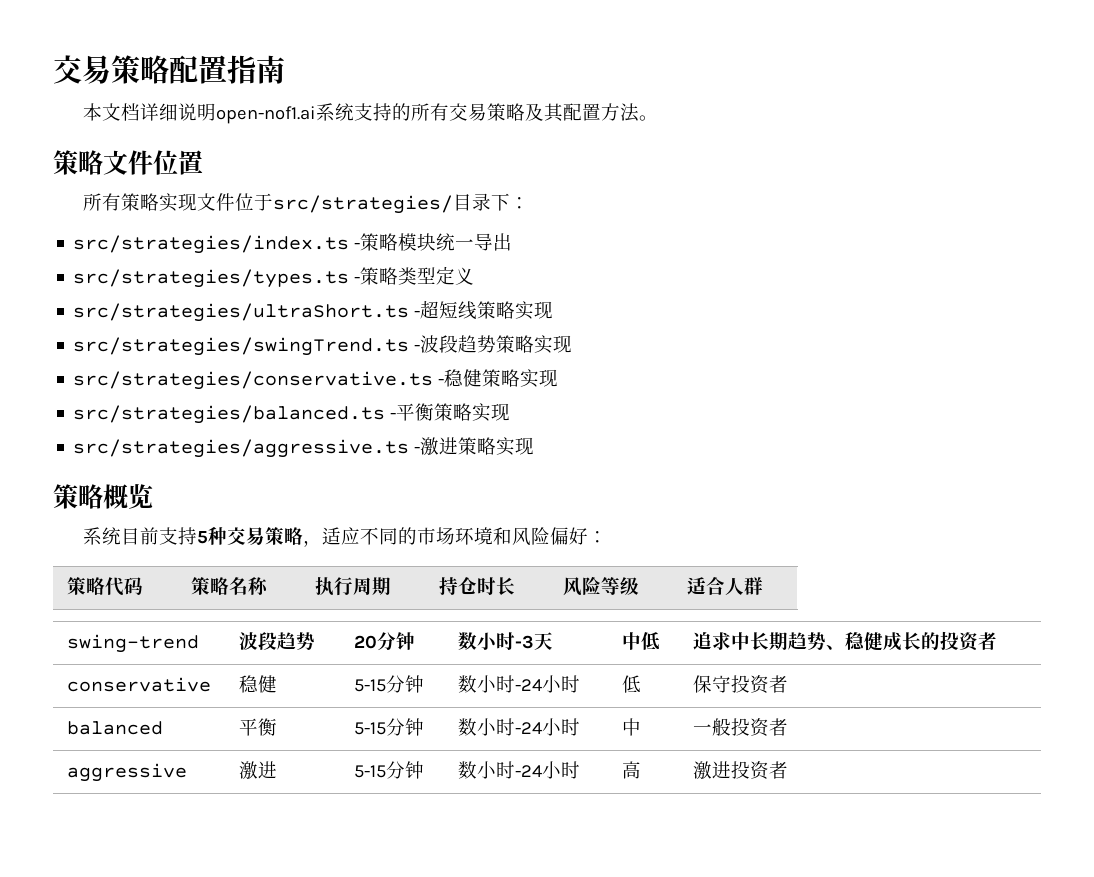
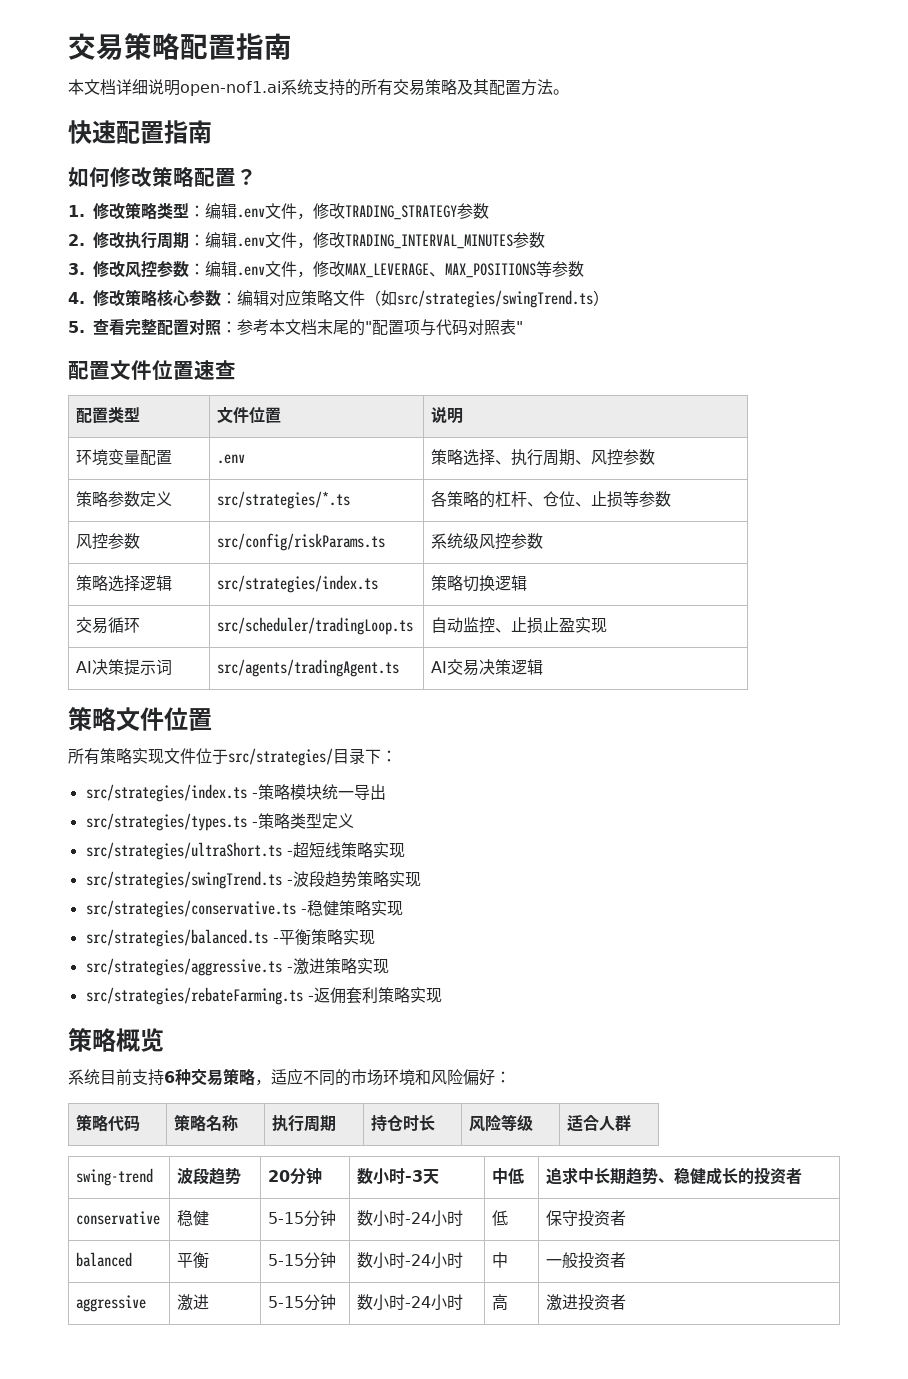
+ 快速配置指南
+ 如何修改策略配置？
+ 1.修改策略类型：编辑.env文件，修改TRADING_STRATEGY参数
+ 2.修改执行周期：编辑.env文件，修改TRADING_INTERVAL_MINUTES参数
+ 3.修改风控参数：编辑.env文件，修改MAX_LEVERAGE、MAX_POSITIONS等参数
+ 4.修改策略核心参数：编辑对应策略文件（如src/strategies/swingTrend.ts）
+ 5.查看完整配置对照：参考本文档末尾的"配置项与代码对照表"
+ 配置文件位置速查
+ 配置类型 | 文件位置 | 说明
+ 环境变量配置 | .env | 策略选择、执行周期、风控参数
+ 策略参数定义 | src/strategies/*.ts | 各策略的杠杆、仓位、止损等参数
+ 风控参数 | src/config/riskParams.ts | 系统级风控参数
+ 策略选择逻辑 | src/strategies/index.ts | 策略切换逻辑
+ 交易循环 | src/scheduler/tradingLoop.ts | 自动监控、止损止盈实现
+ AI决策提示词 | src/agents/tradingAgent.ts | AI交易决策逻辑
+ src/strategies/rebateFarming.ts -返佣套利策略实现
- 系统目前支持5种交易策略，适应不同的市场环境和风险偏好：
+ 系统目前支持6种交易策略，适应不同的市场环境和风险偏好：

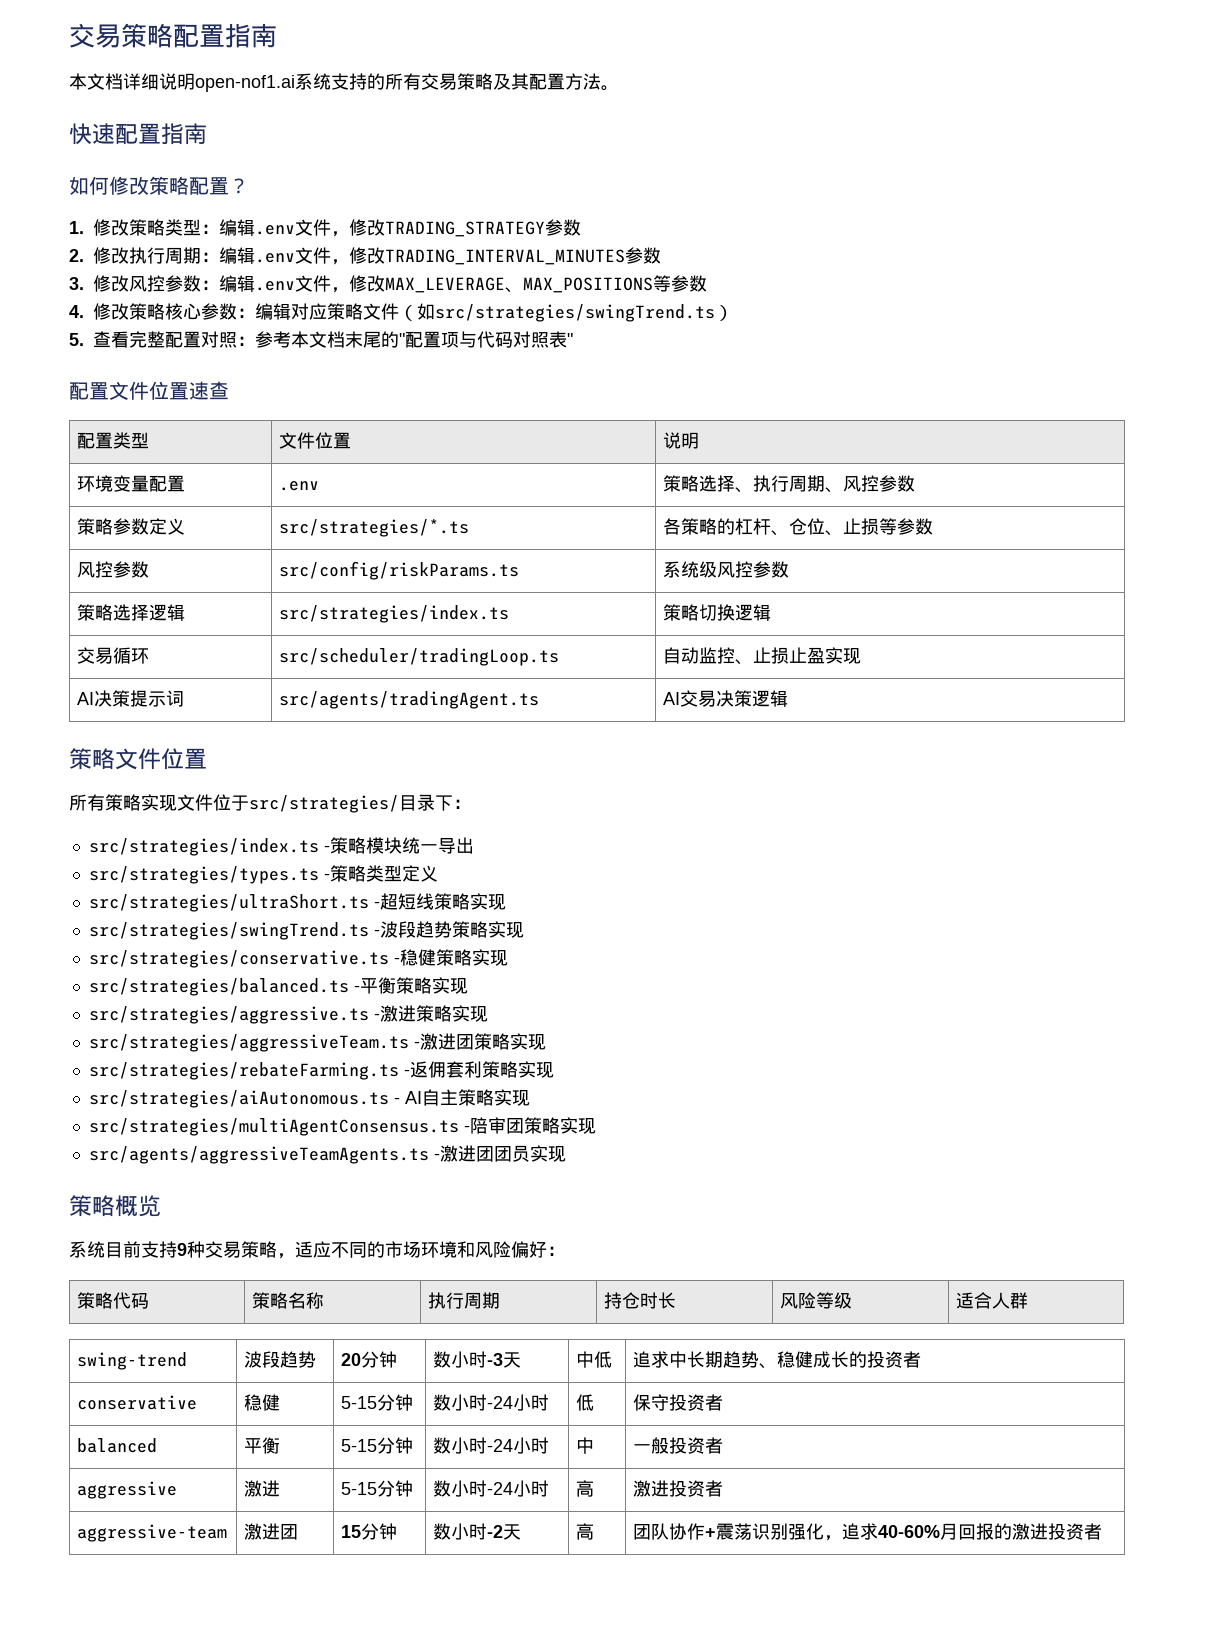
+ src/strategies/aggressiveTeam.ts -激进团策略实现
+ src/strategies/aiAutonomous.ts - AI自主策略实现
+ src/strategies/multiAgentConsensus.ts -陪审团策略实现
+ src/agents/aggressiveTeamAgents.ts -激进团团员实现
- 系统目前支持6种交易策略，适应不同的市场环境和风险偏好：
+ 系统目前支持9种交易策略，适应不同的市场环境和风险偏好：
+ aggressive-team | 激进团 | 15分钟 | 数小时-2天 | 高 | 团队协作+震荡识别强化，追求40-60%月回报的激进投资者

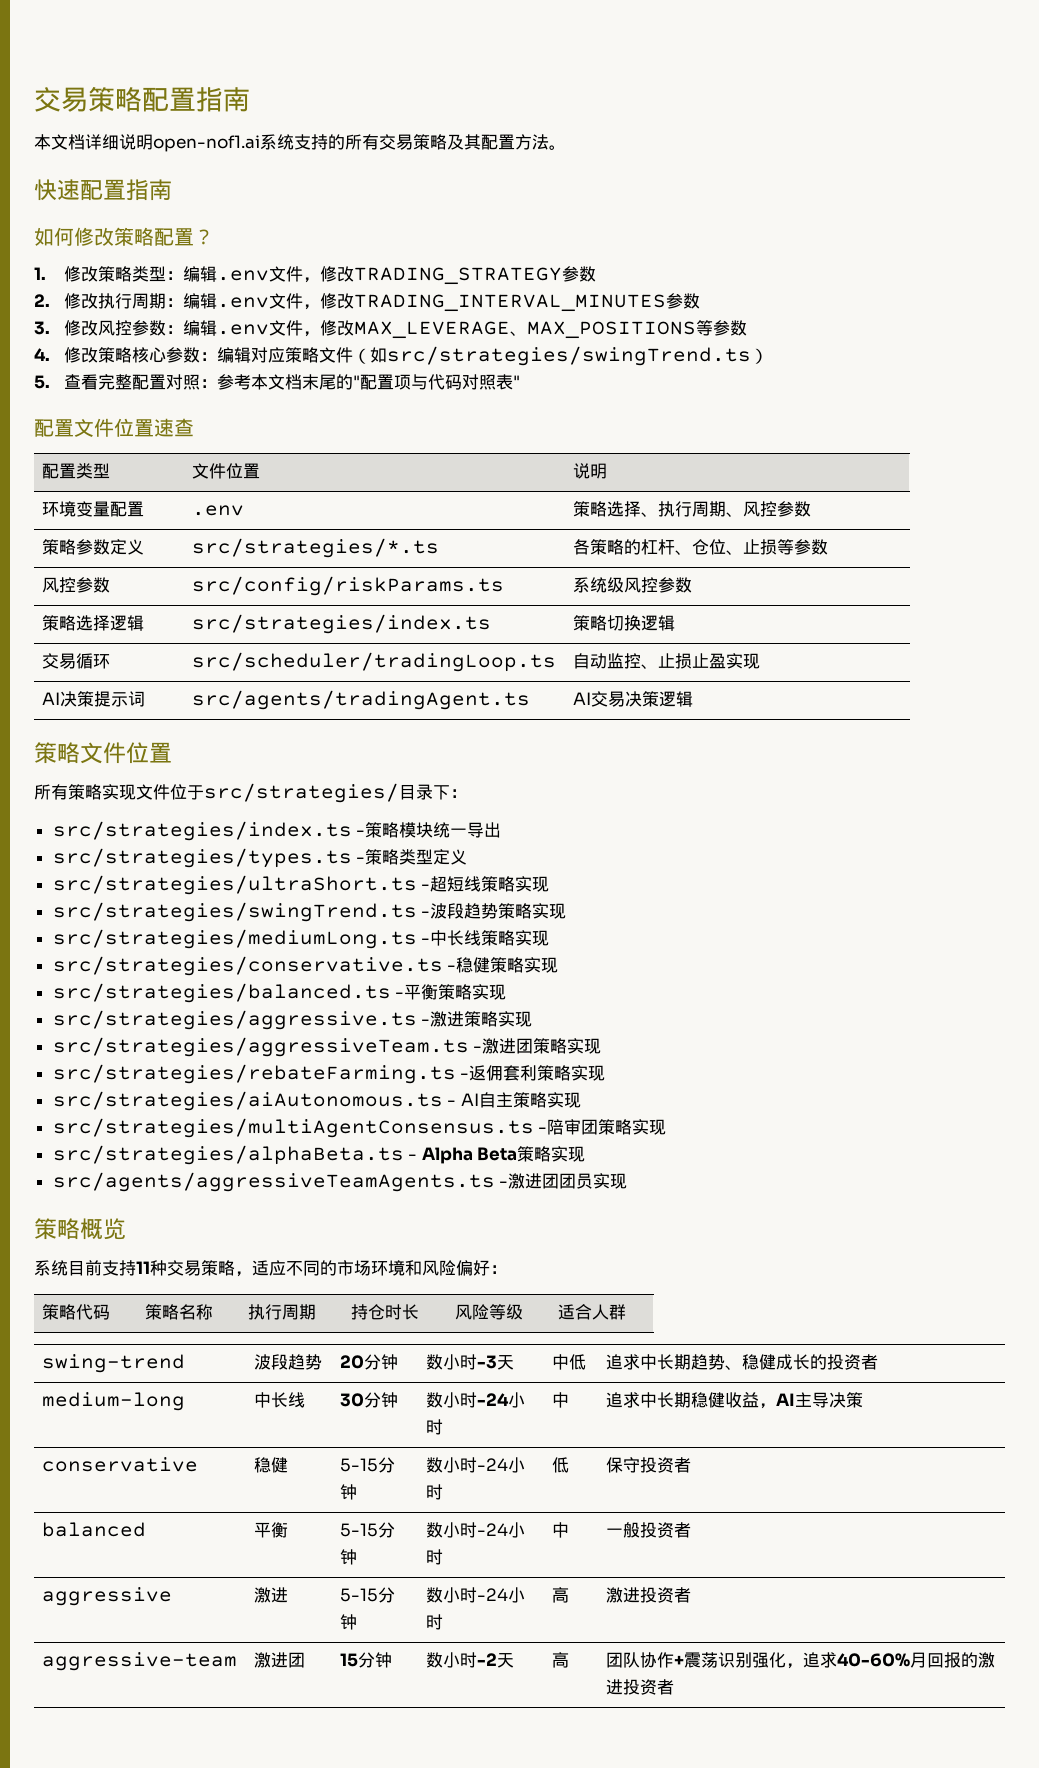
+ src/strategies/mediumLong.ts -中长线策略实现
+ src/strategies/alphaBeta.ts - Alpha Beta策略实现
- 系统目前支持9种交易策略，适应不同的市场环境和风险偏好：
+ 系统目前支持11种交易策略，适应不同的市场环境和风险偏好：
+ medium-long | 中长线 | 30分钟 | 数小时-24小时 | 中 | 追求中长期稳健收益，AI主导决策

